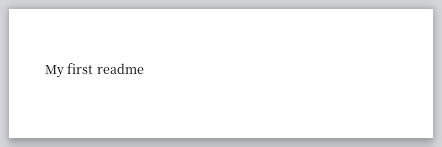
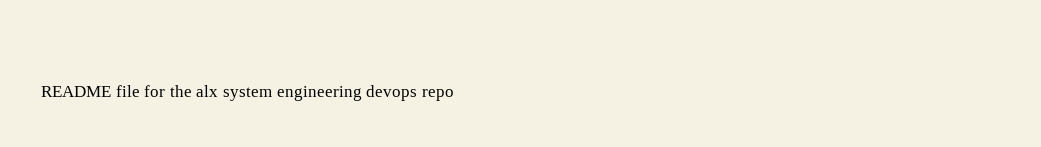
- My first readme
+ README file for the alx system engineering devops repo

